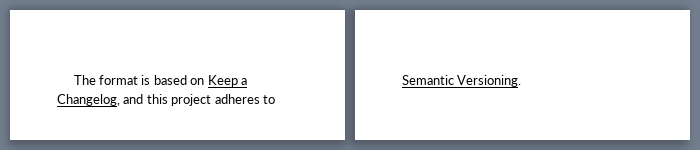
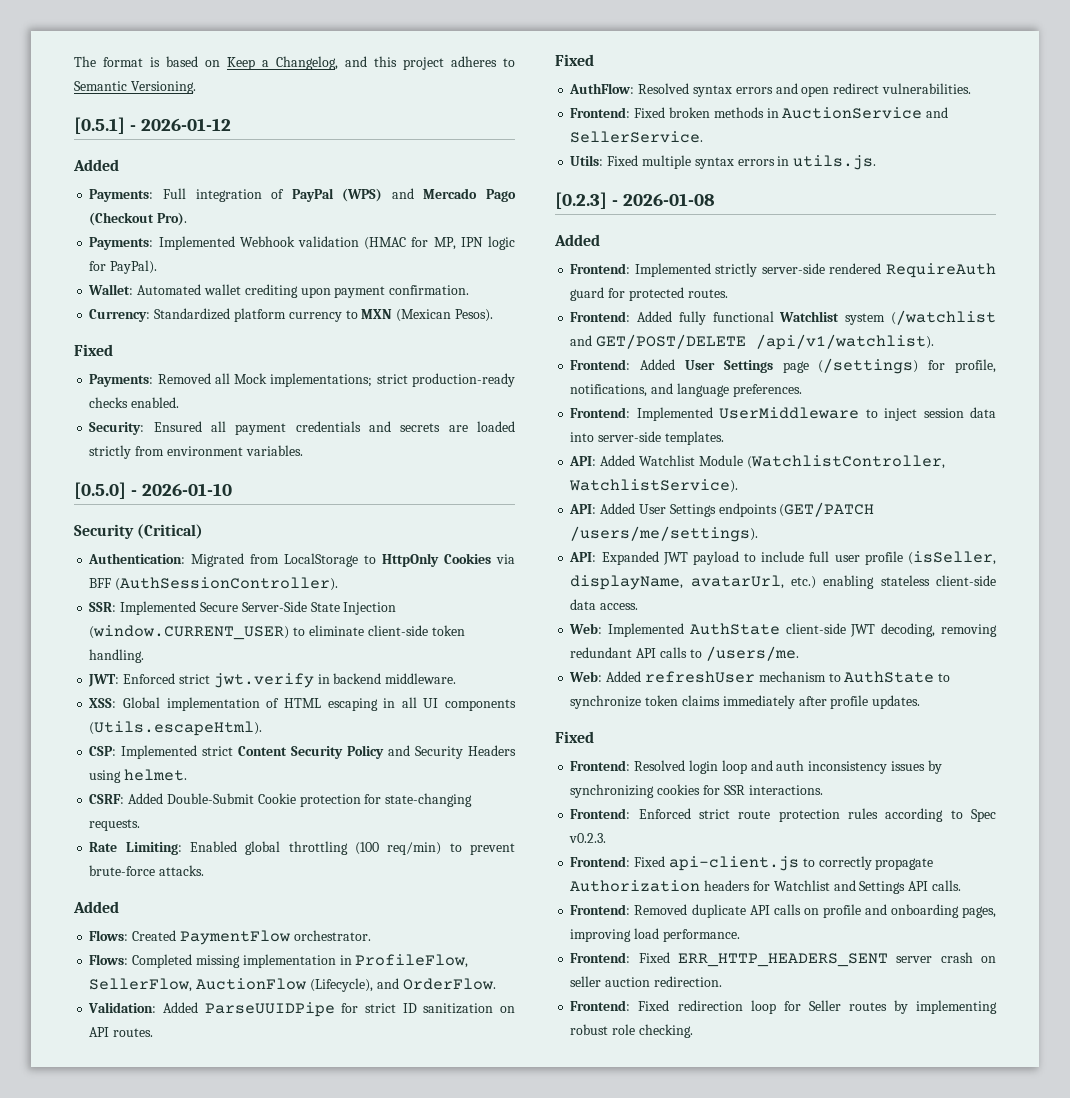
+ [0.5.1] - 2026-01-12
+ Added
+ Payments: Full integration of PayPal (WPS) and Mercado Pago (Checkout Pro).
+ Payments: Implemented Webhook validation (HMAC for MP, IPN logic for PayPal).
+ Wallet: Automated wallet crediting upon payment confirmation.
+ Currency: Standardized platform currency to MXN (Mexican Pesos).
+ Fixed
+ Payments: Removed all Mock implementations; strict production-ready checks enabled.
+ Security: Ensured all payment credentials and secrets are loaded strictly from environment variables.
+ [0.5.0] - 2026-01-10
+ Security (Critical)
+ Authentication: Migrated from LocalStorage to HttpOnly Cookies via BFF (AuthSessionController).
+ SSR: Implemented Secure Server-Side State Injection (window.CURRENT_USER) to eliminate client-side token handling.
+ JWT: Enforced strict jwt.verify in backend middleware.
+ XSS: Global implementation of HTML escaping in all UI components (Utils.escapeHtml).
+ CSP: Implemented strict Content Security Policy and Security Headers using helmet.
+ CSRF: Added Double-Submit Cookie protection for state-changing requests.
+ Rate Limiting: Enabled global throttling (100 req/min) to prevent brute-force attacks.
+ Added
+ Flows: Created PaymentFlow orchestrator.
+ Flows: Completed missing implementation in ProfileFlow, SellerFlow, AuctionFlow (Lifecycle), and OrderFlow.
+ Validation: Added ParseUUIDPipe for strict ID sanitization on API routes.
+ Fixed
+ AuthFlow: Resolved syntax errors and open redirect vulnerabilities.
+ Frontend: Fixed broken methods in AuctionService and SellerService.
+ Utils: Fixed multiple syntax errors in utils.js.
+ [0.2.3] - 2026-01-08
+ Added
+ Frontend: Implemented strictly server-side rendered RequireAuth guard for protected routes.
+ Frontend: Added fully functional Watchlist system (/watchlist and GET/POST/DELETE /api/v1/watchlist).
+ Frontend: Added User Settings page (/settings) for profile, notifications, and language preferences.
+ Frontend: Implemented UserMiddleware to inject session data into server-side templates.
+ API: Added Watchlist Module (WatchlistController, WatchlistService).
+ API: Added User Settings endpoints (GET/PATCH /users/me/settings).
+ API: Expanded JWT payload to include full user profile (isSeller, displayName, avatarUrl, etc.) enabling stateless client-side data access.
+ Web: Implemented AuthState client-side JWT decoding, removing redundant API calls to /users/me.
+ Web: Added refreshUser mechanism to AuthState to synchronize token claims immediately after profile updates.
+ Fixed
+ Frontend: Resolved login loop and auth inconsistency issues by synchronizing cookies for SSR interactions.
+ Frontend: Enforced strict route protection rules according to Spec v0.2.3.
+ Frontend: Fixed api-client.js to correctly propagate Authorization headers for Watchlist and Settings API calls.
+ Frontend: Removed duplicate API calls on profile and onboarding pages, improving load performance.
+ Frontend: Fixed ERR_HTTP_HEADERS_SENT server crash on seller auction redirection.
+ Frontend: Fixed redirection loop for Seller routes by implementing robust role checking.

